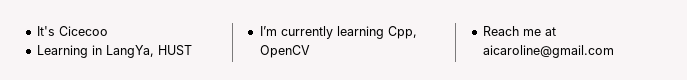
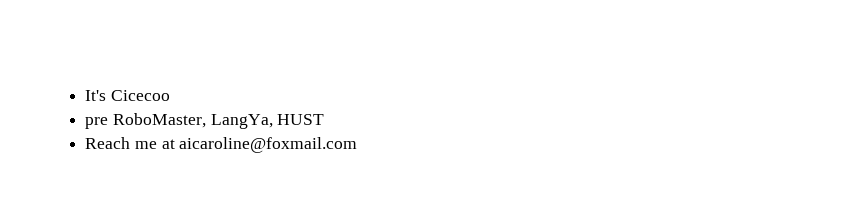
- Learning in LangYa, HUST
+ pre RoboMaster, LangYa, HUST
- I’m currently learning Cpp, OpenCV
- Reach me at aicaroline@gmail.com
+ Reach me at aicaroline@foxmail.com

